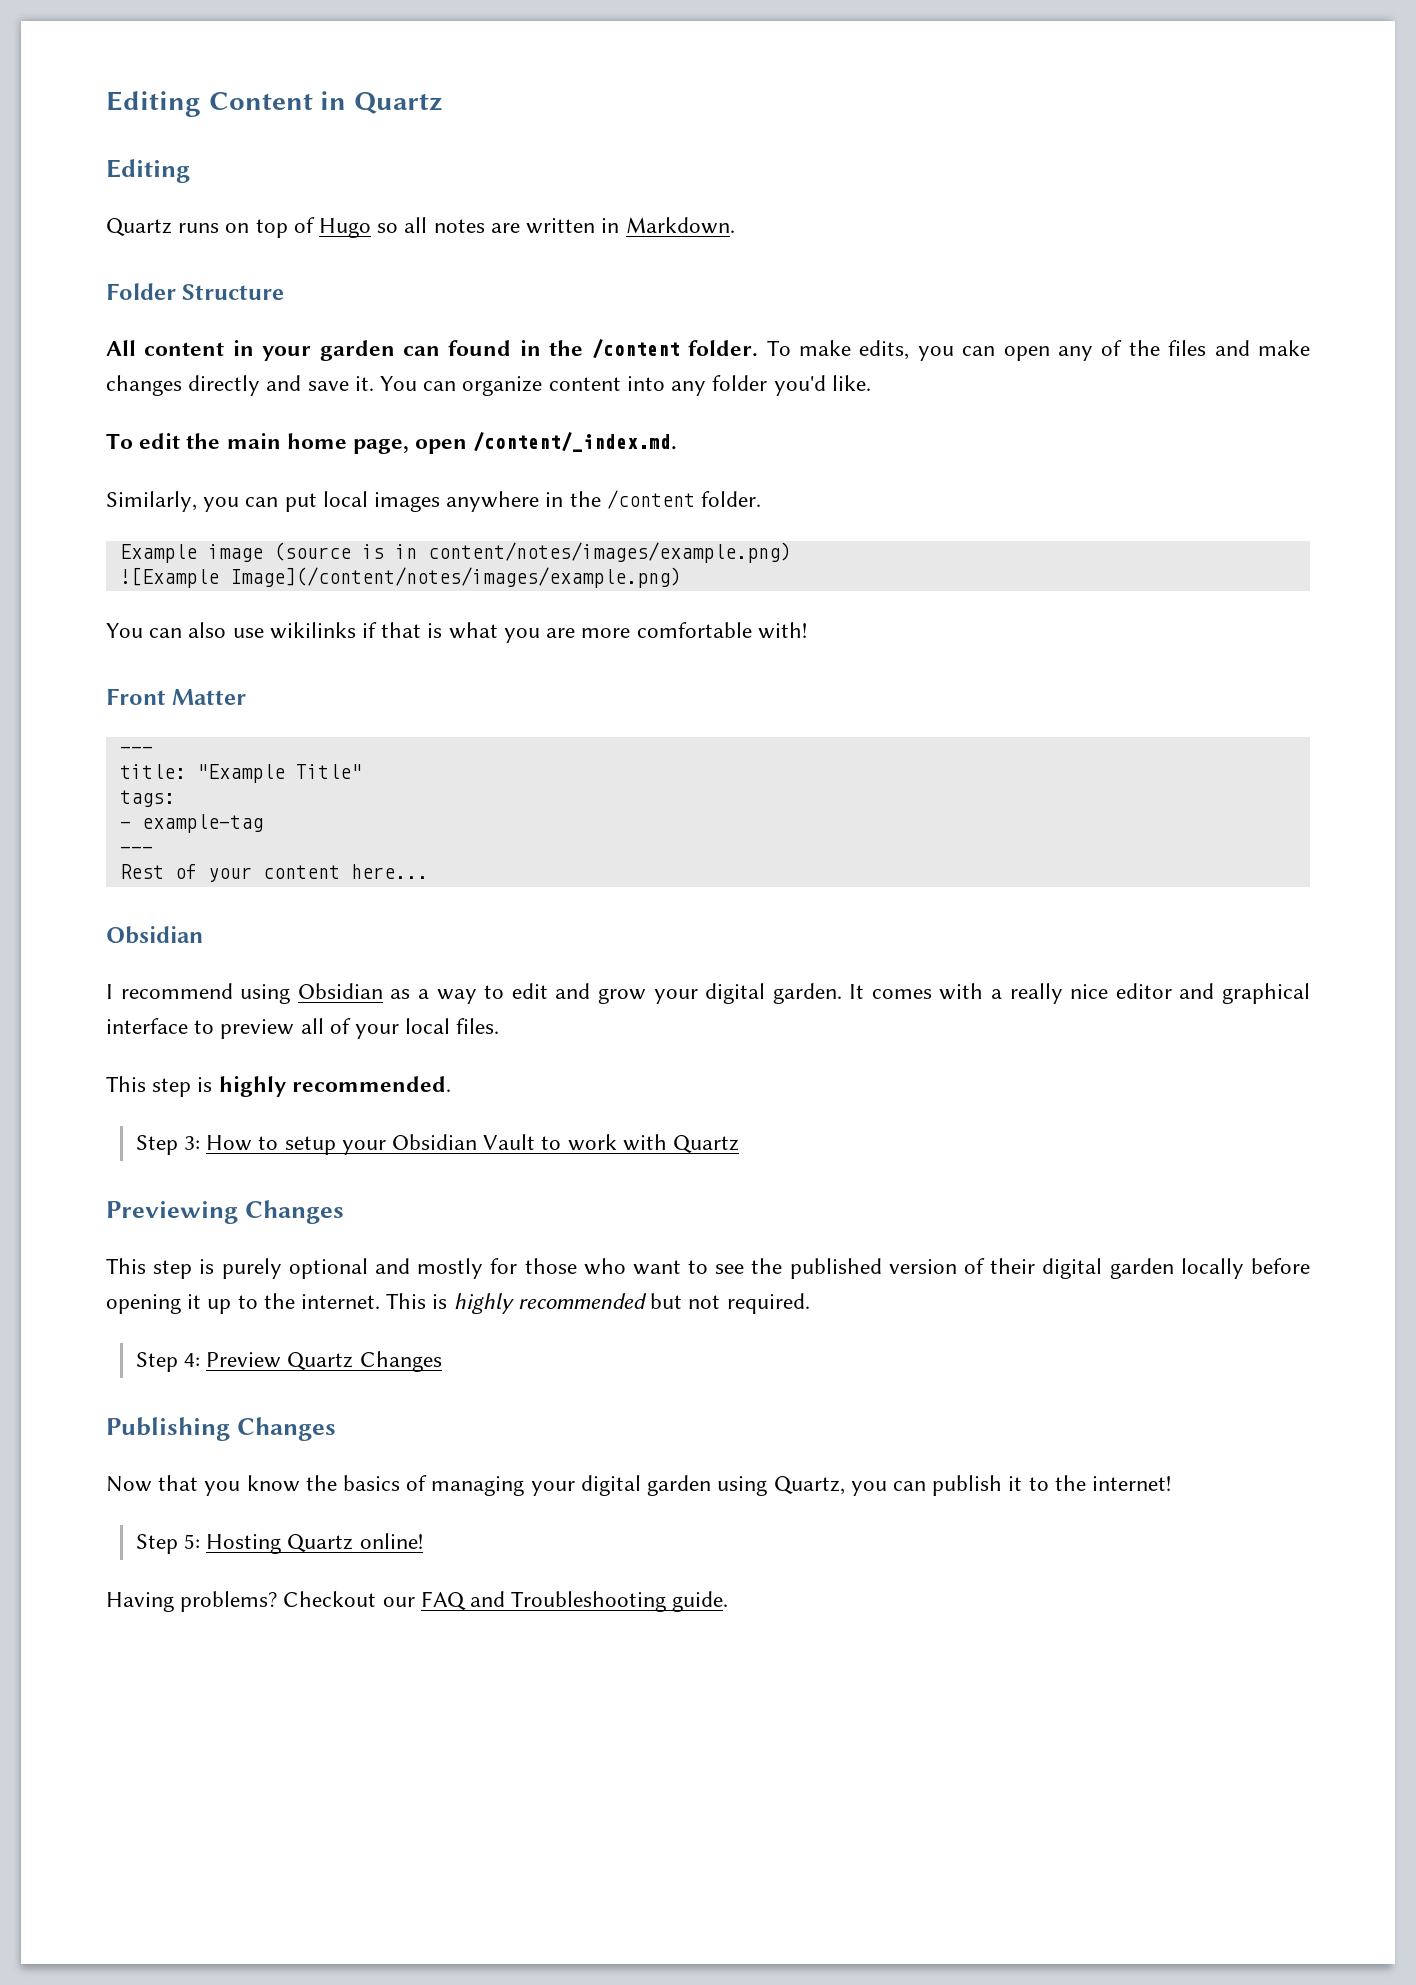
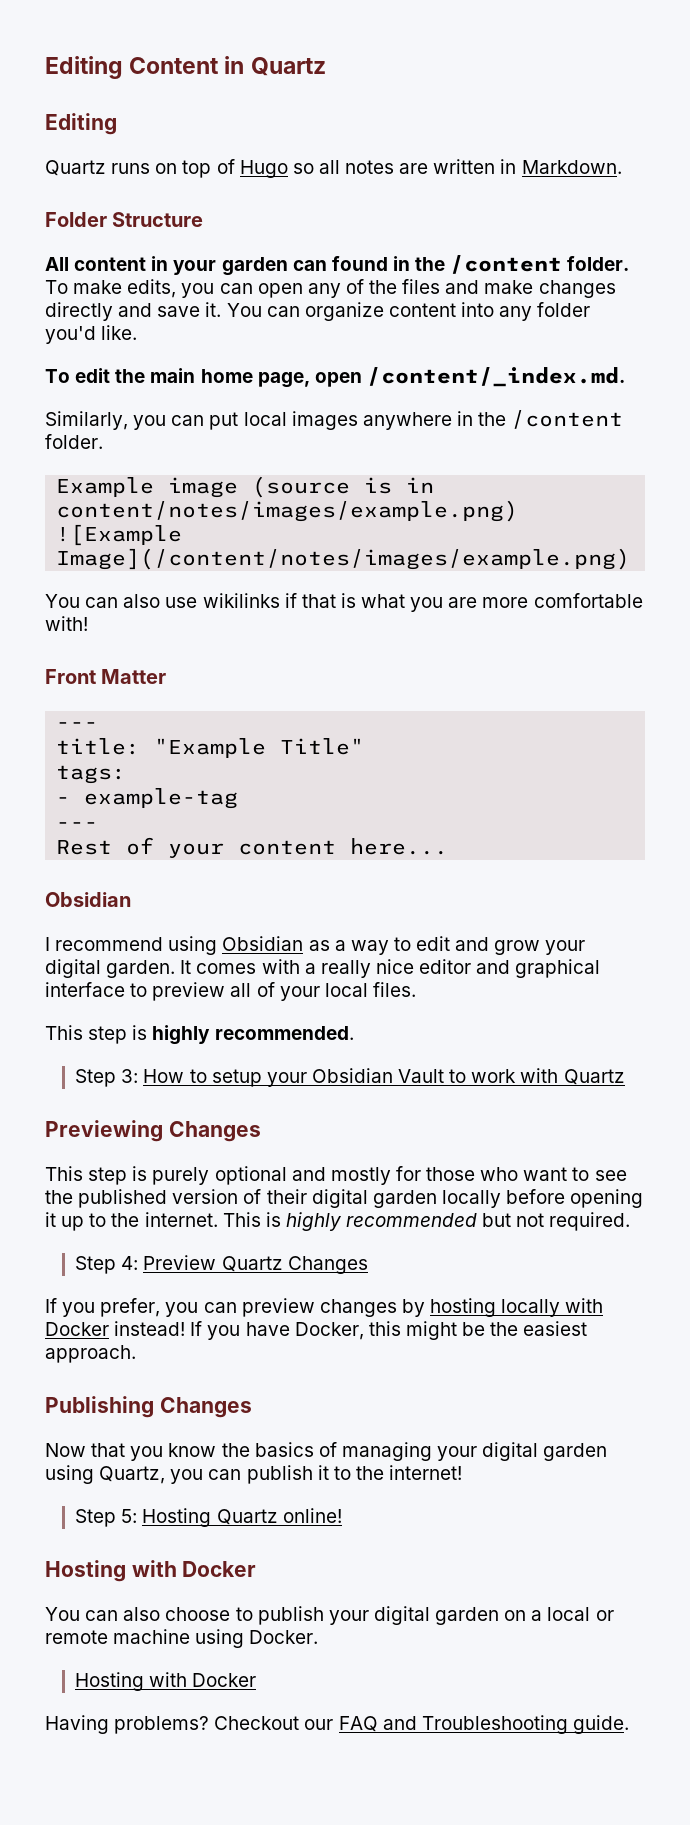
+ If you prefer, you can preview changes by hosting locally with Docker instead! If you have Docker, this might be the easiest approach.
  Step 5: Hosting Quartz online!
+ Hosting with Docker
+ You can also choose to publish your digital garden on a local or remote machine using Docker.
+ Hosting with Docker

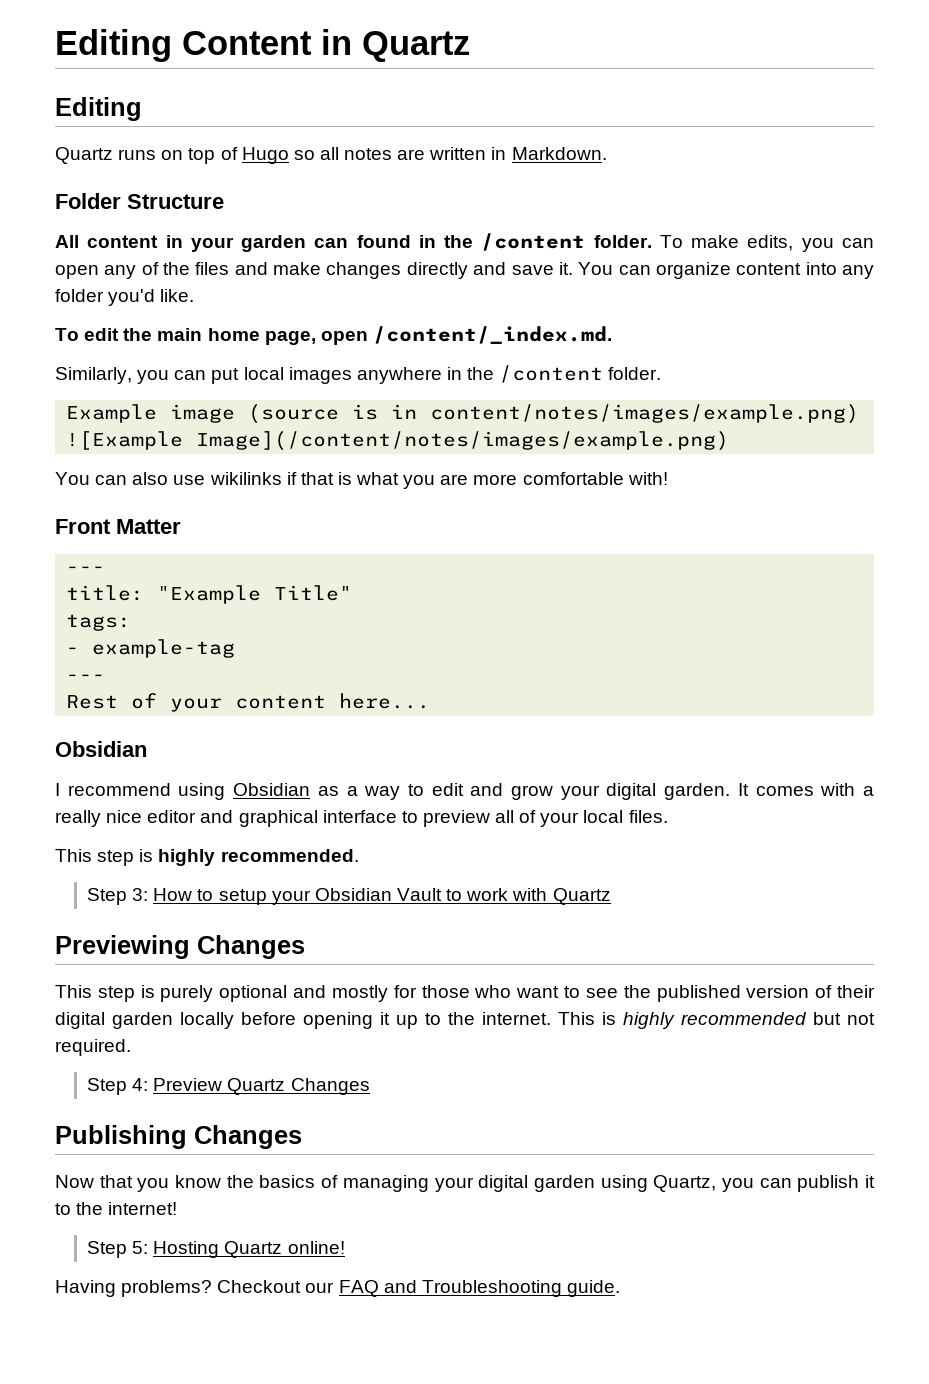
- If you prefer, you can preview changes by hosting locally with Docker instead! If you have Docker, this might be the easiest approach.
  Step 5: Hosting Quartz online!
- Hosting with Docker
- You can also choose to publish your digital garden on a local or remote machine using Docker.
- Hosting with Docker

